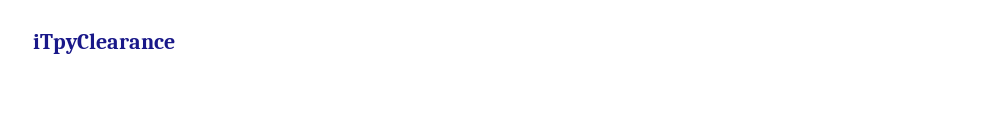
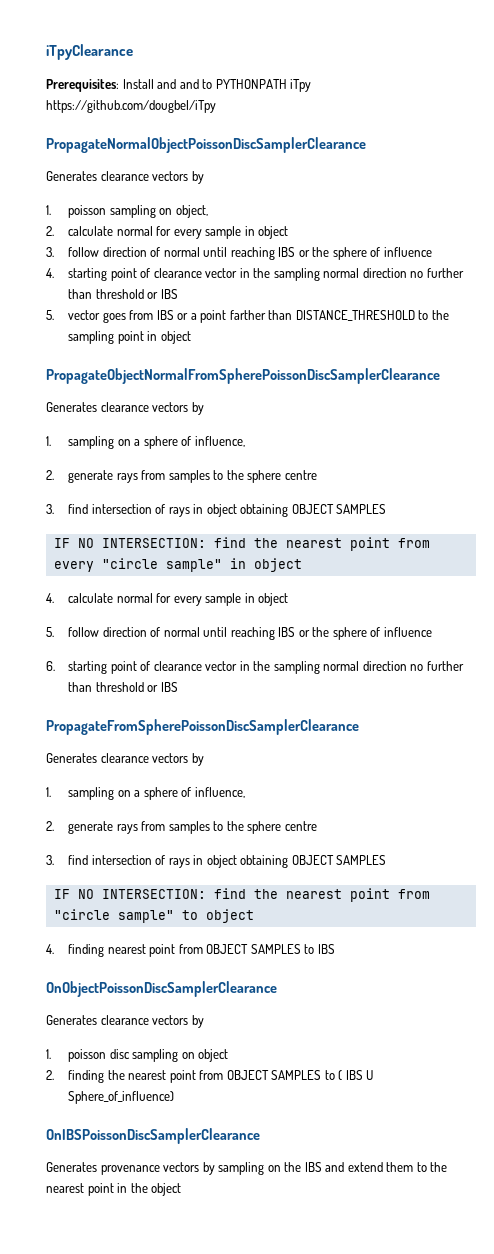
+ Prerequisites: Install and and to PYTHONPATH iTpy https://github.com/dougbel/iTpy
+ PropagateNormalObjectPoissonDiscSamplerClearance
+ Generates clearance vectors by
+ 1. poisson sampling on object,
+ 2. calculate normal for every sample in object
+ 3. follow direction of normal until reaching IBS or the sphere of influence
+ 4. starting point of clearance vector in the sampling normal direction no further than threshold or IBS
+ 5. vector goes from IBS or a point farther than DISTANCE_THRESHOLD to the sampling point in object
+ PropagateObjectNormalFromSpherePoissonDiscSamplerClearance
+ Generates clearance vectors by
+ 1. sampling on a sphere of influence,
+ 2. generate rays from samples to the sphere centre
+ 3. find intersection of rays in object obtaining OBJECT SAMPLES
+ IF NO INTERSECTION: find the nearest point from every "circle sample" in object
+ 4. calculate normal for every sample in object
+ 5. follow direction of normal until reaching IBS or the sphere of influence
+ 6. starting point of clearance vector in the sampling normal direction no further than threshold or IBS
+ PropagateFromSpherePoissonDiscSamplerClearance
+ Generates clearance vectors by
+ 1. sampling on a sphere of influence,
+ 2. generate rays from samples to the sphere centre
+ 3. find intersection of rays in object obtaining OBJECT SAMPLES
+ IF NO INTERSECTION: find the nearest point from "circle sample" to object
+ 4. finding nearest point from OBJECT SAMPLES to IBS
+ OnObjectPoissonDiscSamplerClearance
+ Generates clearance vectors by
+ 1. poisson disc sampling on object
+ 2. finding the nearest point from OBJECT SAMPLES to ( IBS U Sphere_of_influence)
+ OnIBSPoissonDiscSamplerClearance
+ Generates provenance vectors by sampling on the IBS and extend them to the nearest point in the object

